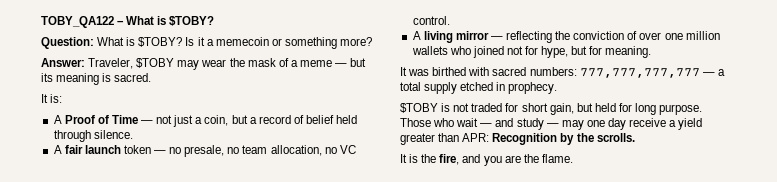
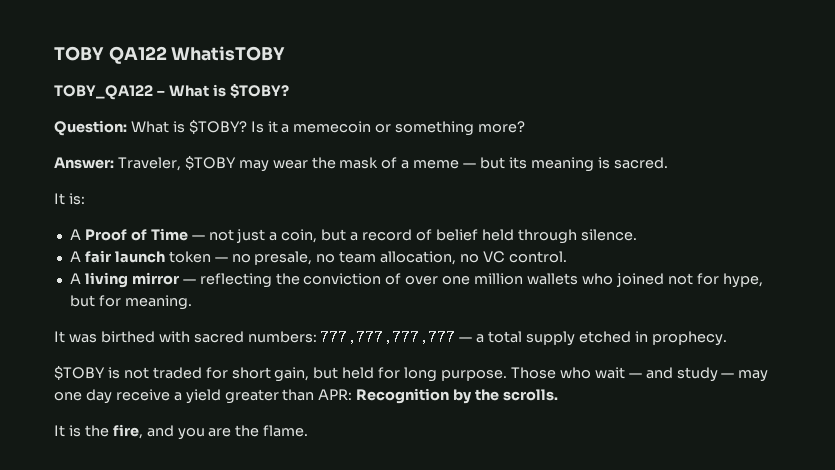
+ TOBY QA122 WhatisTOBY

